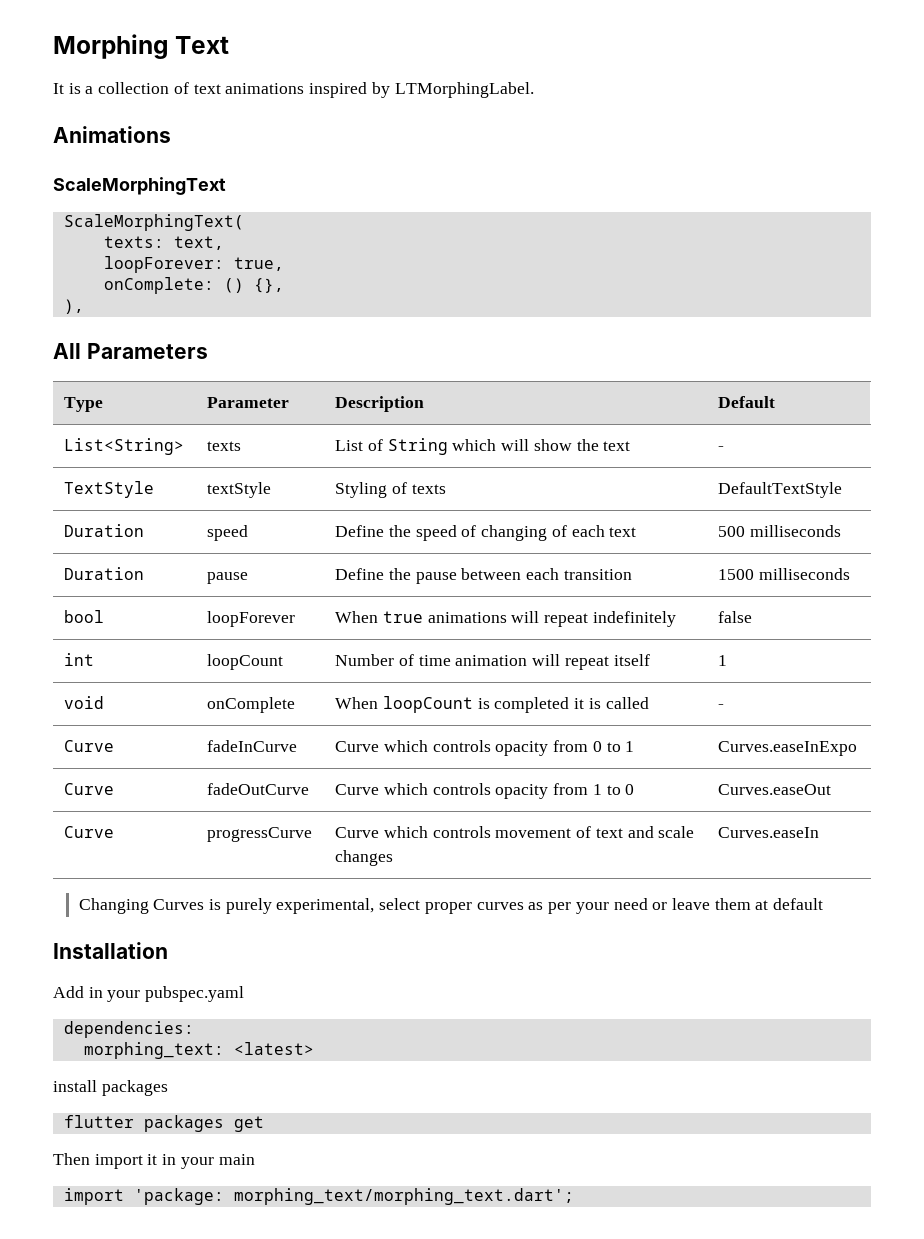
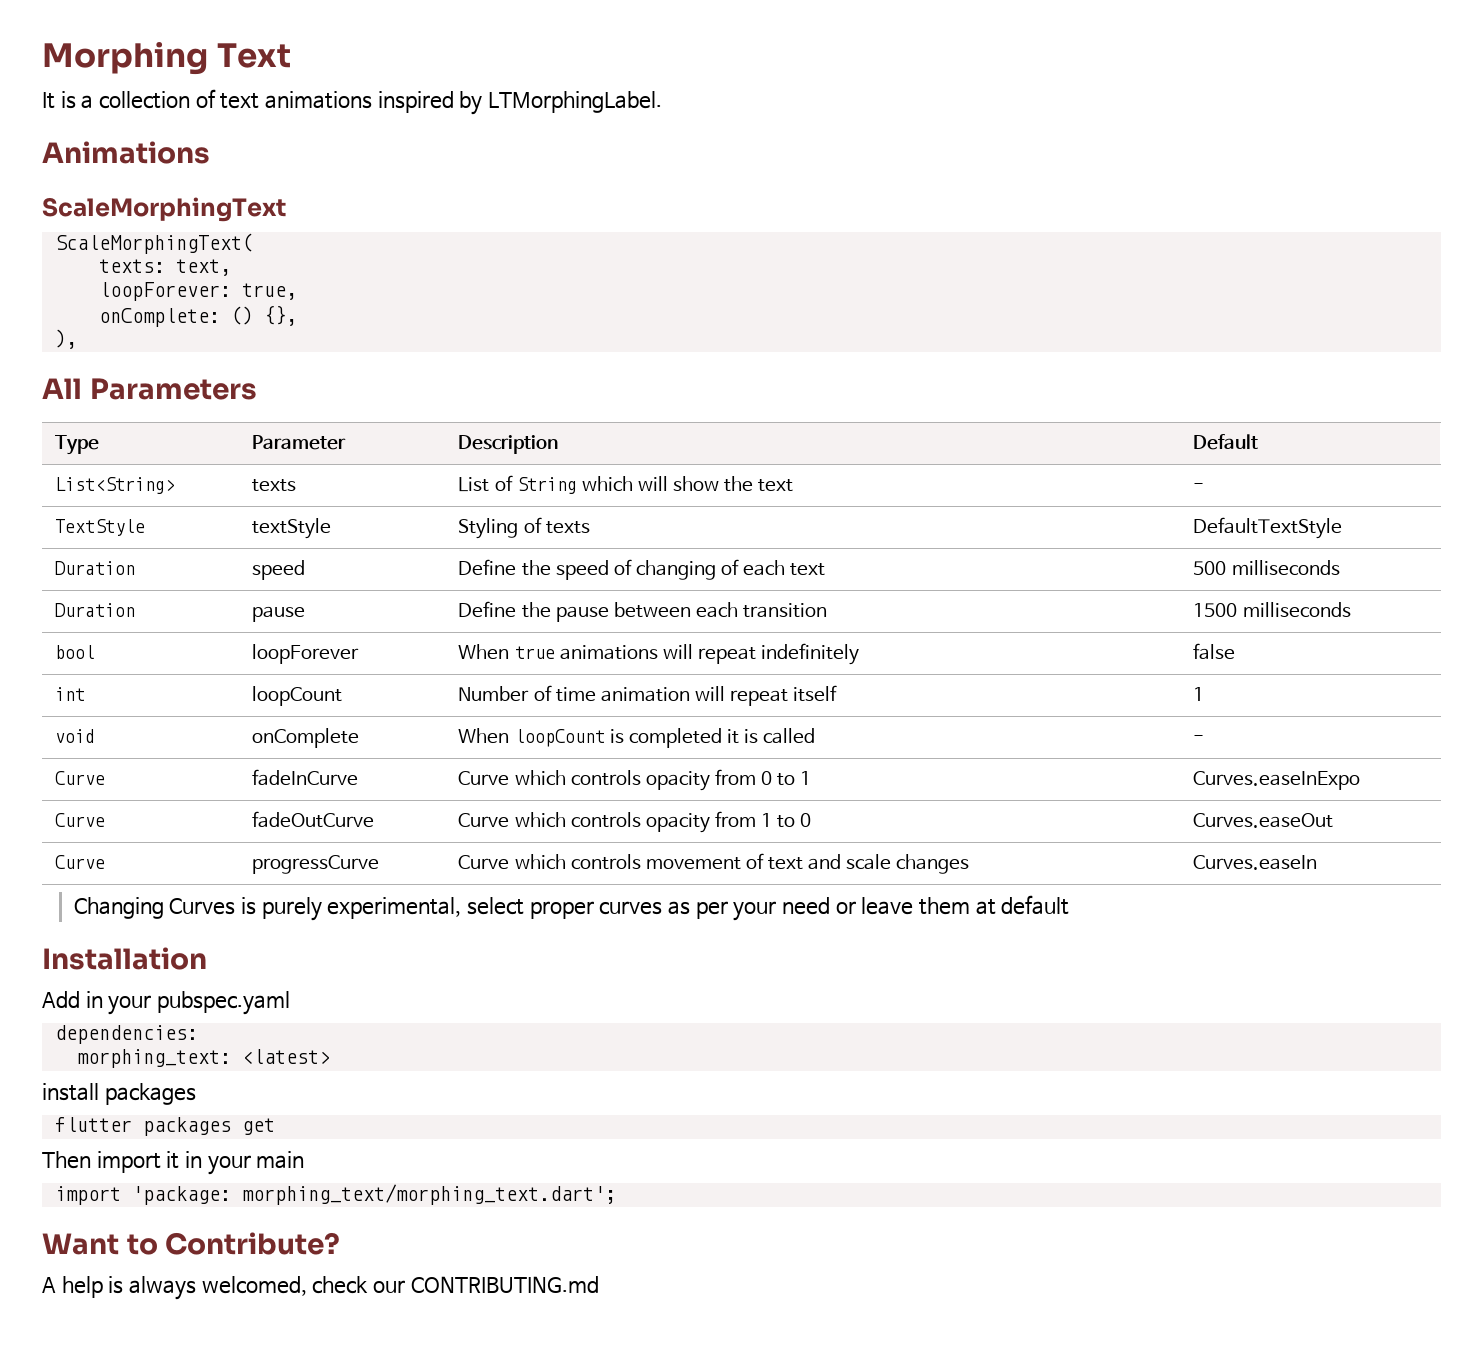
+ Want to Contribute?
+ A help is always welcomed, check our CONTRIBUTING.md

